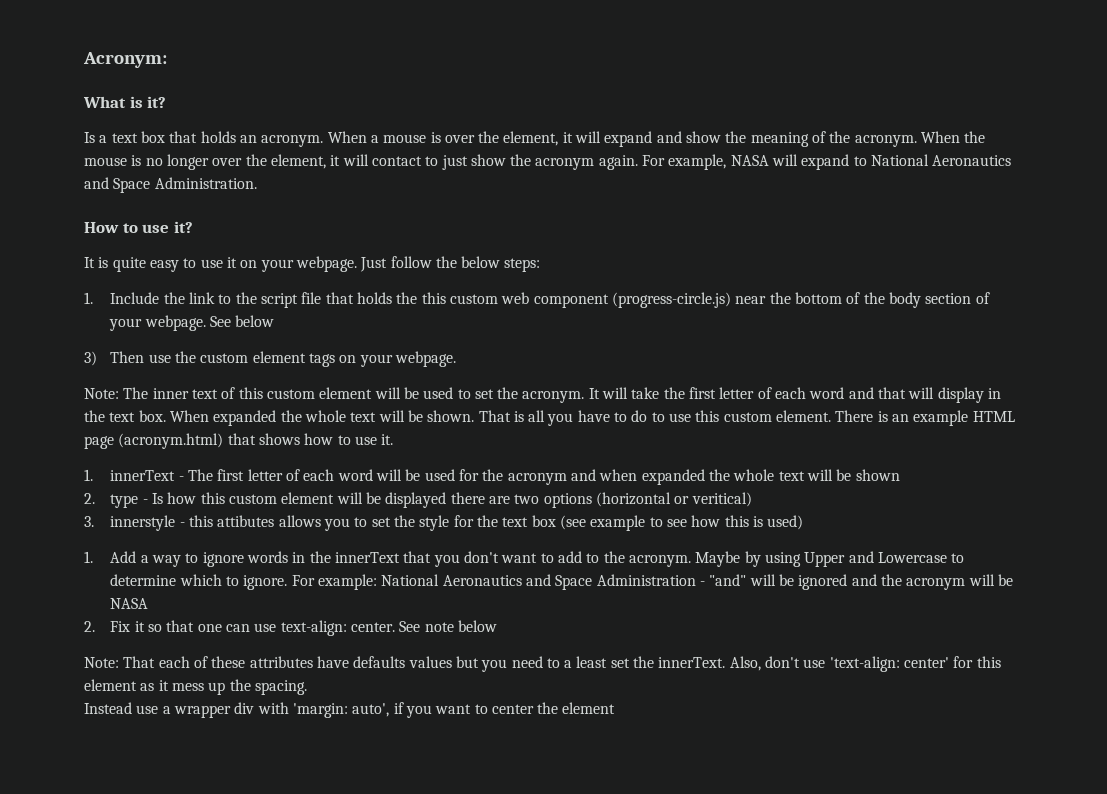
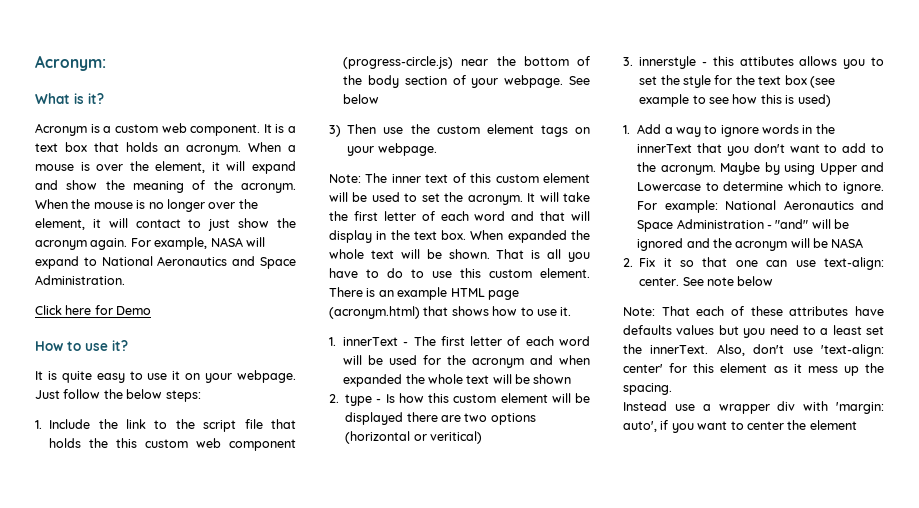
- Is a text box that holds an acronym.
+ Acronym is a custom web component. It is a text box that holds an acronym.
+ Click here for Demo

